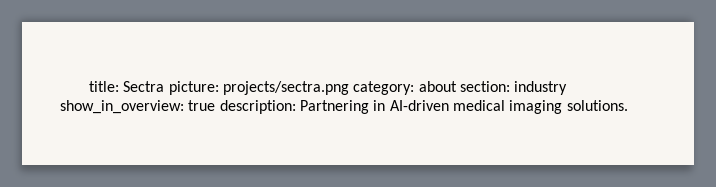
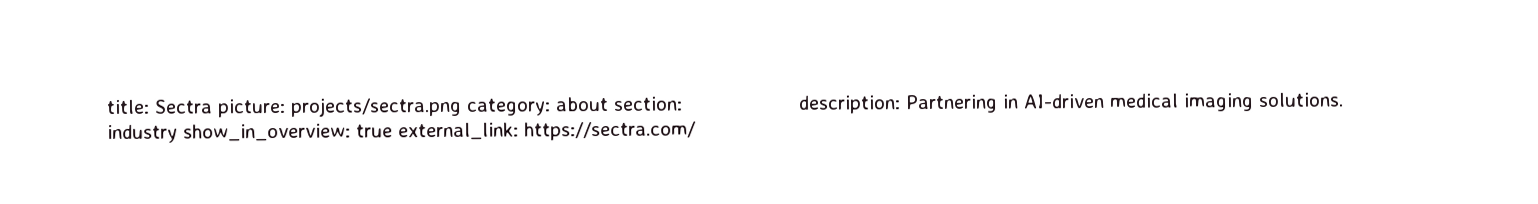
- title: Sectra picture: projects/sectra.png category: about section: industry show_in_overview: true description: Partnering in AI-driven medical imaging solutions.
+ title: Sectra picture: projects/sectra.png category: about section: industry show_in_overview: true external_link: https://sectra.com/ description: Partnering in AI-driven medical imaging solutions.

